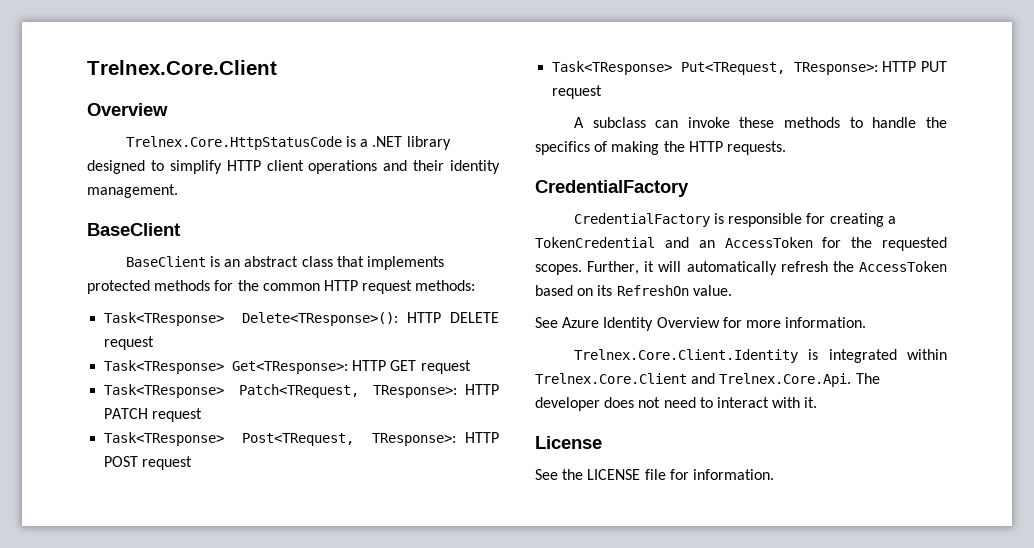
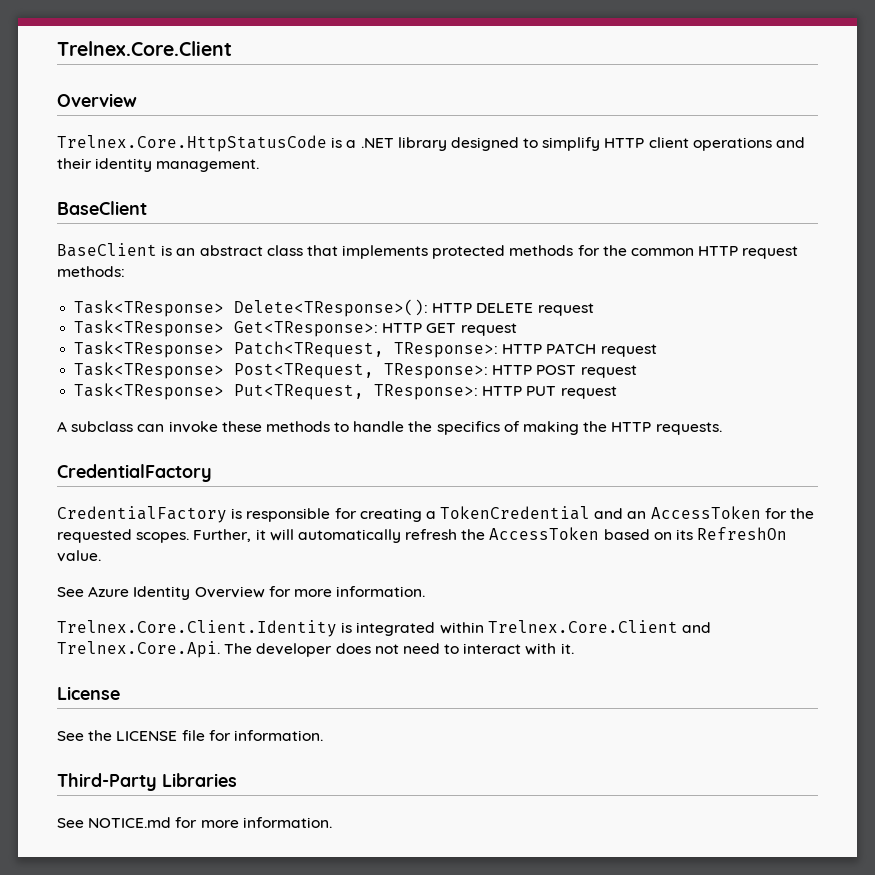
+ Third-Party Libraries
+ See NOTICE.md for more information.

